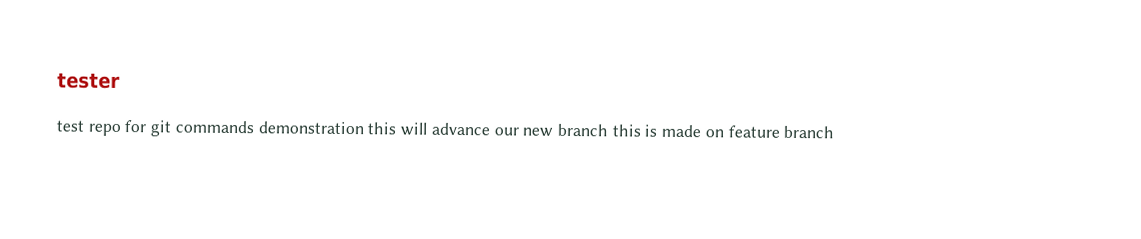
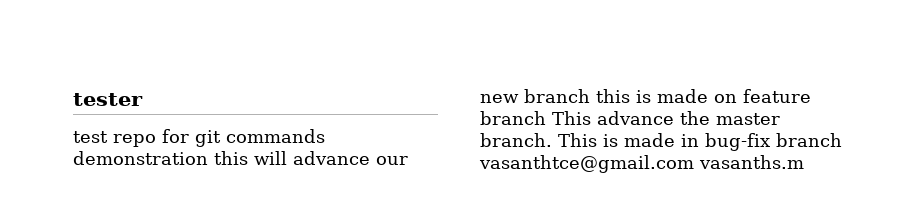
- test repo for git commands demonstration this will advance our new branch this is made on feature branch
+ test repo for git commands demonstration this will advance our new branch this is made on feature branch This advance the master branch. This is made in bug-fix branch vasanthtce@gmail.com vasanths.m

